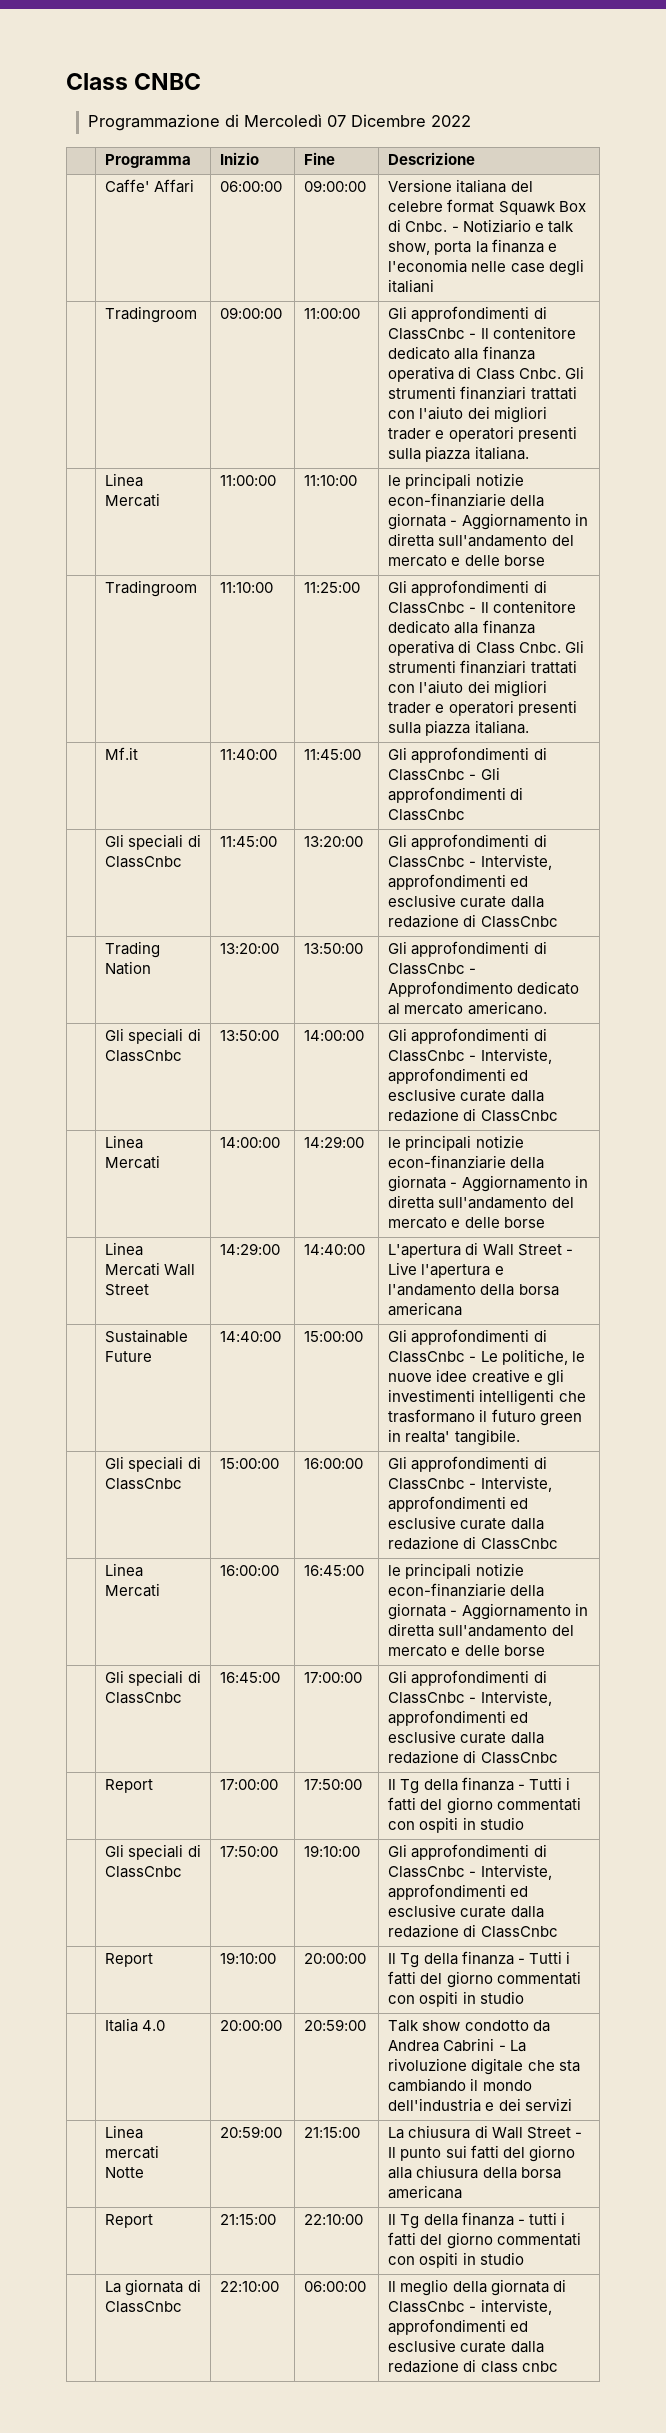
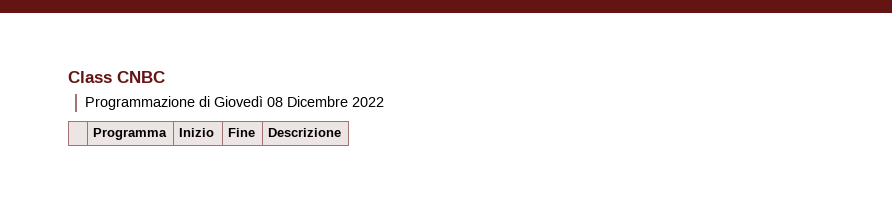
- Programmazione di Mercoledì 07 Dicembre 2022
+ Programmazione di Giovedì 08 Dicembre 2022
- | Caffe' Affari | 06:00:00 | 09:00:00 | Versione italiana del celebre format Squawk Box di Cnbc. - Notiziario e talk show, porta la finanza e l'economia nelle case degli italiani
- | Tradingroom | 09:00:00 | 11:00:00 | Gli approfondimenti di ClassCnbc - Il contenitore dedicato alla finanza operativa di Class Cnbc. Gli strumenti finanziari trattati con l'aiuto dei migliori trader e operatori presenti sulla piazza italiana.
- | Linea Mercati | 11:00:00 | 11:10:00 | le principali notizie econ-finanziarie della giornata - Aggiornamento in diretta sull'andamento del mercato e delle borse
- | Tradingroom | 11:10:00 | 11:25:00 | Gli approfondimenti di ClassCnbc - Il contenitore dedicato alla finanza operativa di Class Cnbc. Gli strumenti finanziari trattati con l'aiuto dei migliori trader e operatori presenti sulla piazza italiana.
- | Mf.it | 11:40:00 | 11:45:00 | Gli approfondimenti di ClassCnbc - Gli approfondimenti di ClassCnbc
- | Gli speciali di ClassCnbc | 11:45:00 | 13:20:00 | Gli approfondimenti di ClassCnbc - Interviste, approfondimenti ed esclusive curate dalla redazione di ClassCnbc
- | Trading Nation | 13:20:00 | 13:50:00 | Gli approfondimenti di ClassCnbc - Approfondimento dedicato al mercato americano.
- | Gli speciali di ClassCnbc | 13:50:00 | 14:00:00 | Gli approfondimenti di ClassCnbc - Interviste, approfondimenti ed esclusive curate dalla redazione di ClassCnbc
- | Linea Mercati | 14:00:00 | 14:29:00 | le principali notizie econ-finanziarie della giornata - Aggiornamento in diretta sull'andamento del mercato e delle borse
- | Linea Mercati Wall Street | 14:29:00 | 14:40:00 | L'apertura di Wall Street - Live l'apertura e l'andamento della borsa americana
- | Sustainable Future | 14:40:00 | 15:00:00 | Gli approfondimenti di ClassCnbc - Le politiche, le nuove idee creative e gli investimenti intelligenti che trasformano il futuro green in realta' tangibile.
- | Gli speciali di ClassCnbc | 15:00:00 | 16:00:00 | Gli approfondimenti di ClassCnbc - Interviste, approfondimenti ed esclusive curate dalla redazione di ClassCnbc
- | Linea Mercati | 16:00:00 | 16:45:00 | le principali notizie econ-finanziarie della giornata - Aggiornamento in diretta sull'andamento del mercato e delle borse
- | Gli speciali di ClassCnbc | 16:45:00 | 17:00:00 | Gli approfondimenti di ClassCnbc - Interviste, approfondimenti ed esclusive curate dalla redazione di ClassCnbc
- | Report | 17:00:00 | 17:50:00 | Il Tg della finanza - Tutti i fatti del giorno commentati con ospiti in studio
- | Gli speciali di ClassCnbc | 17:50:00 | 19:10:00 | Gli approfondimenti di ClassCnbc - Interviste, approfondimenti ed esclusive curate dalla redazione di ClassCnbc
- | Report | 19:10:00 | 20:00:00 | Il Tg della finanza - Tutti i fatti del giorno commentati con ospiti in studio
- | Italia 4.0 | 20:00:00 | 20:59:00 | Talk show condotto da Andrea Cabrini - La rivoluzione digitale che sta cambiando il mondo dell'industria e dei servizi
- | Linea mercati Notte | 20:59:00 | 21:15:00 | La chiusura di Wall Street - Il punto sui fatti del giorno alla chiusura della borsa americana
- | Report | 21:15:00 | 22:10:00 | Il Tg della finanza - tutti i fatti del giorno commentati con ospiti in studio
- | La giornata di ClassCnbc | 22:10:00 | 06:00:00 | Il meglio della giornata di ClassCnbc - interviste, approfondimenti ed esclusive curate dalla redazione di class cnbc

